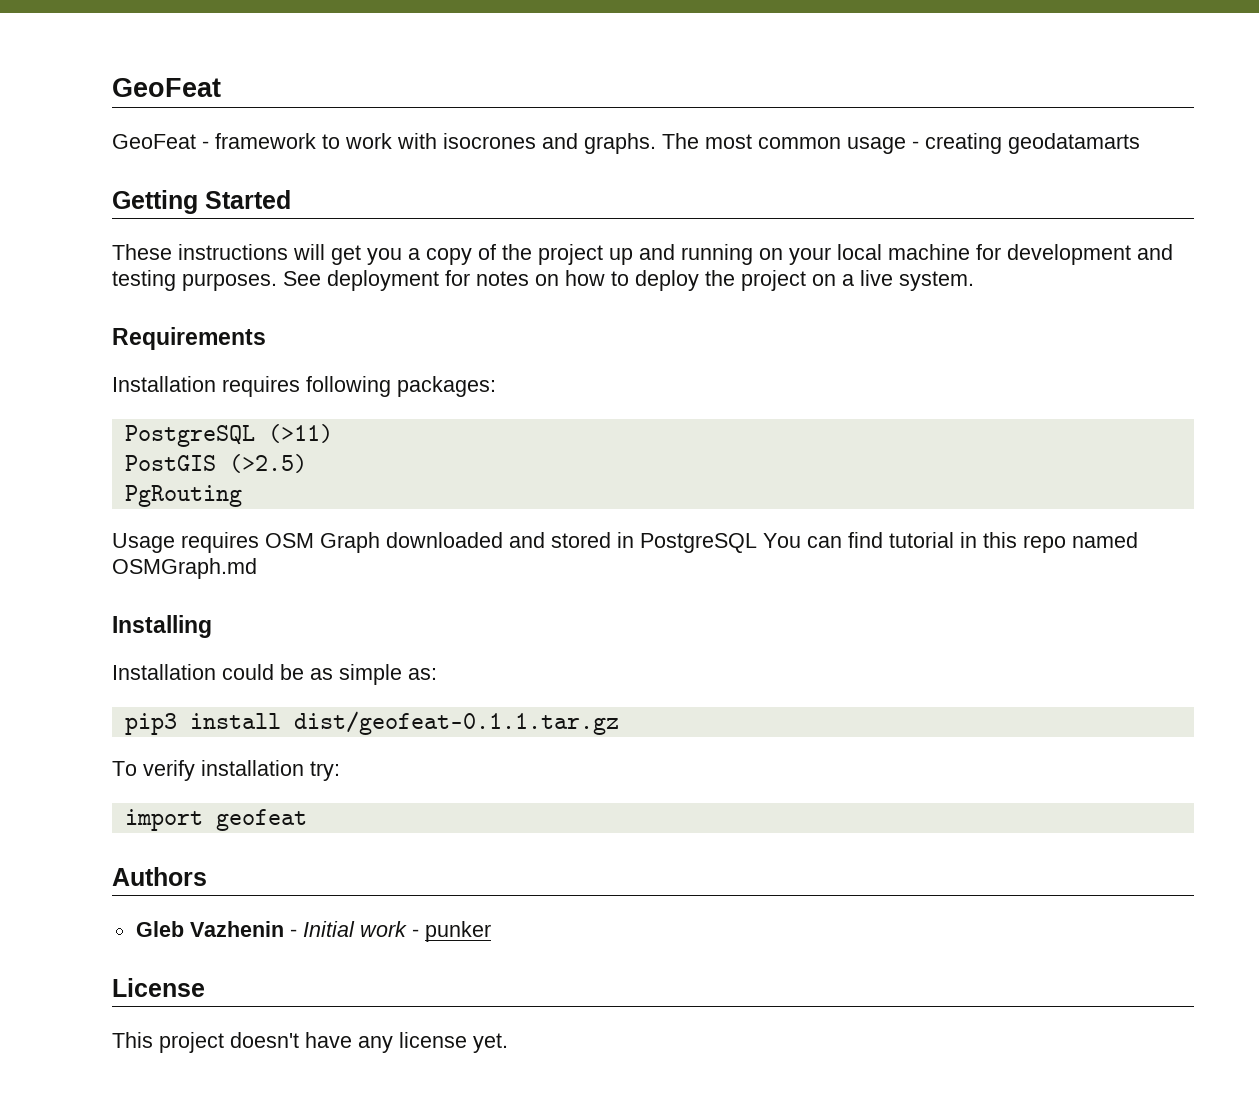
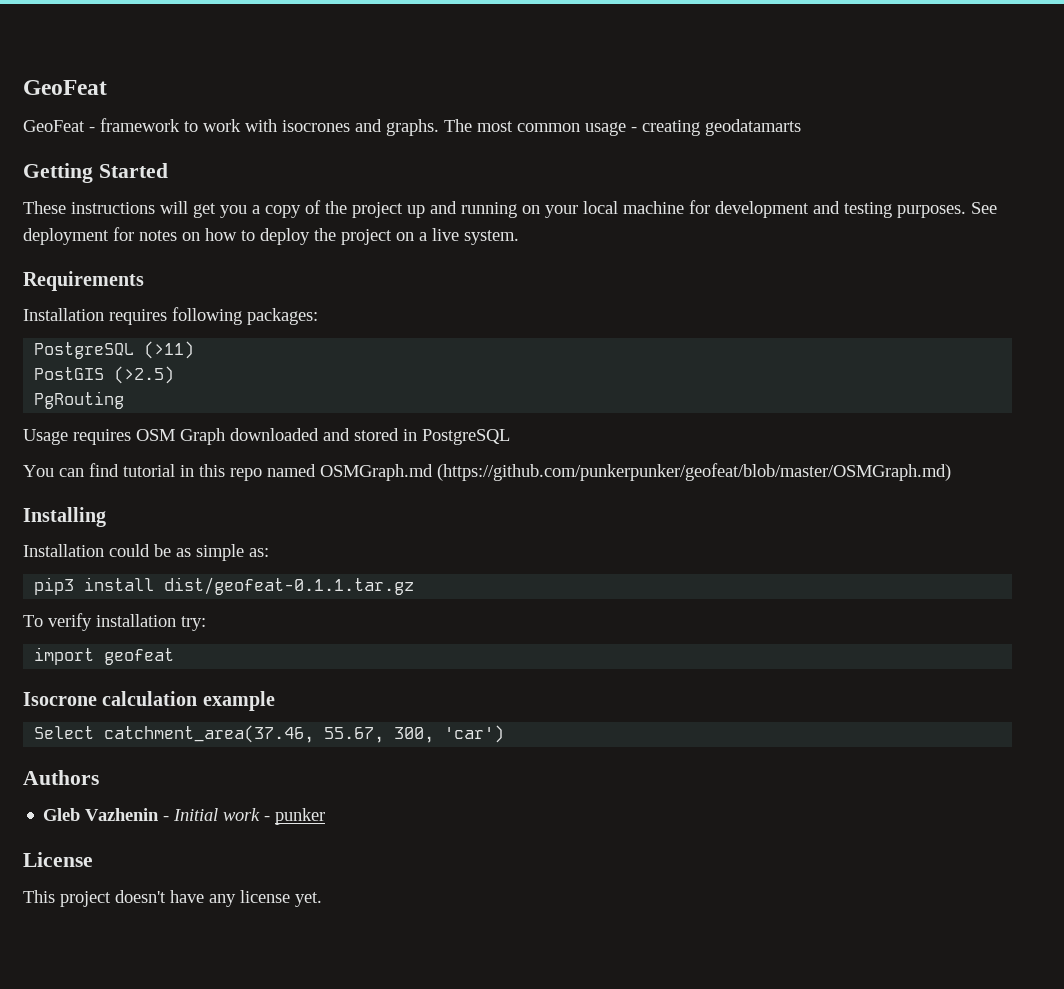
- Usage requires OSM Graph downloaded and stored in PostgreSQL You can find tutorial in this repo named OSMGraph.md
+ Usage requires OSM Graph downloaded and stored in PostgreSQL
+ You can find tutorial in this repo named OSMGraph.md (https://github.com/punkerpunker/geofeat/blob/master/OSMGraph.md)
+ Isocrone calculation example
+ Select catchment_area(37.46, 55.67, 300, 'car')

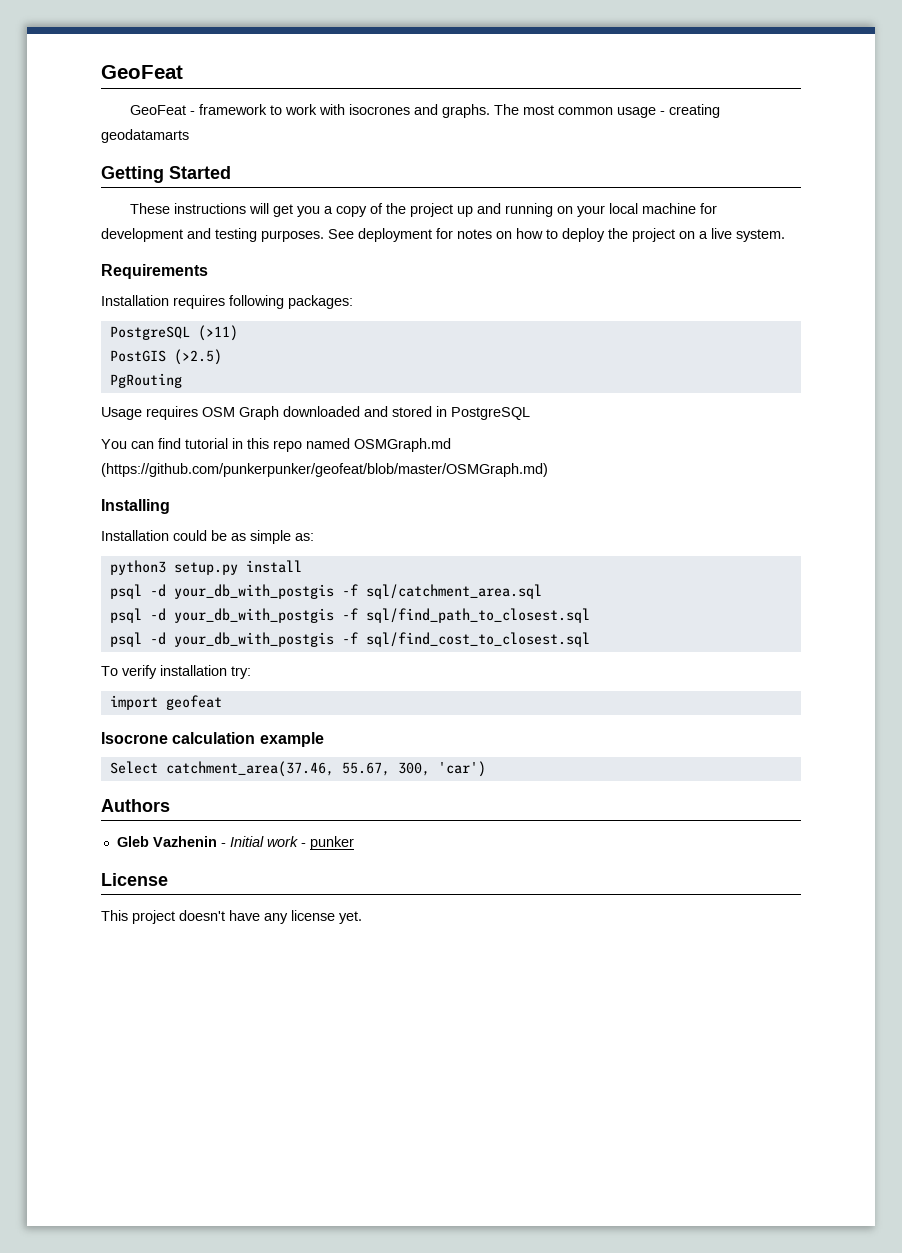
- pip3 install dist/geofeat-0.1.1.tar.gz
+ python3 setup.py install
+ psql -d your_db_with_postgis -f sql/catchment_area.sql
+ psql -d your_db_with_postgis -f sql/find_path_to_closest.sql
+ psql -d your_db_with_postgis -f sql/find_cost_to_closest.sql

